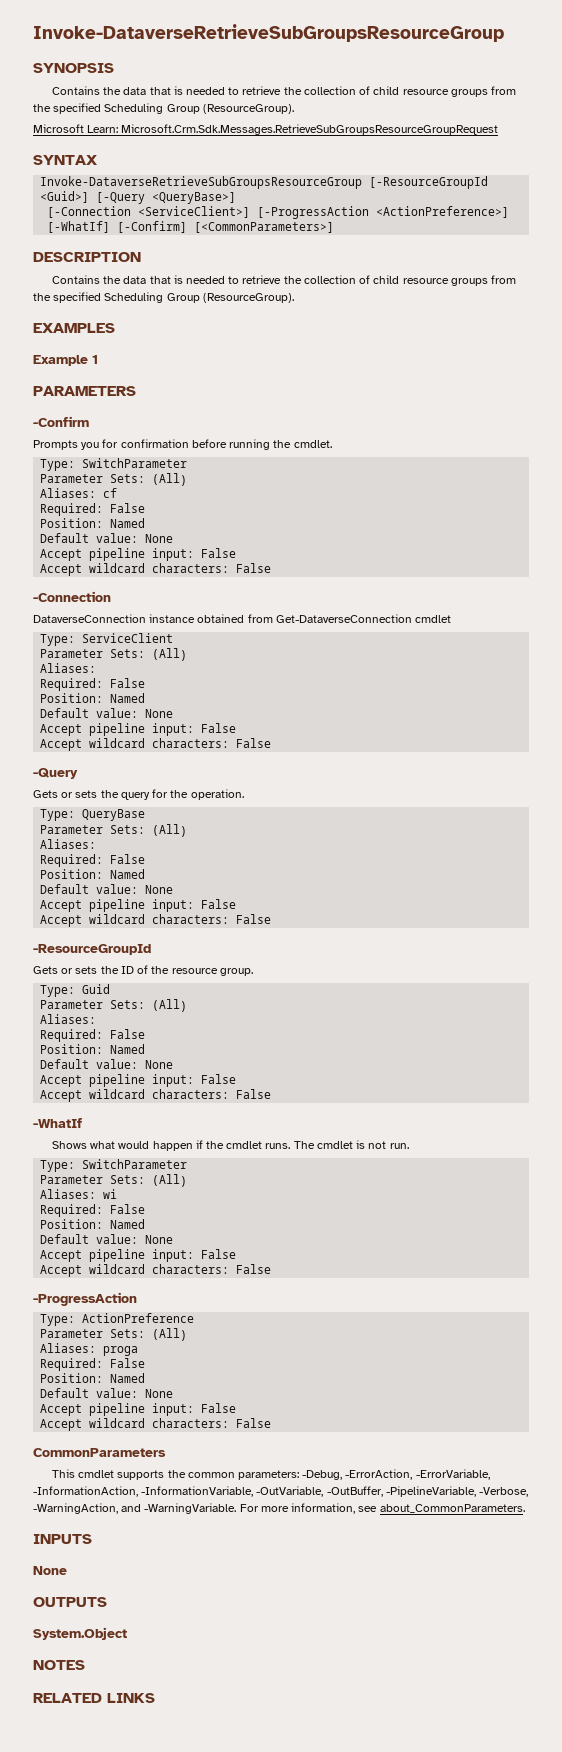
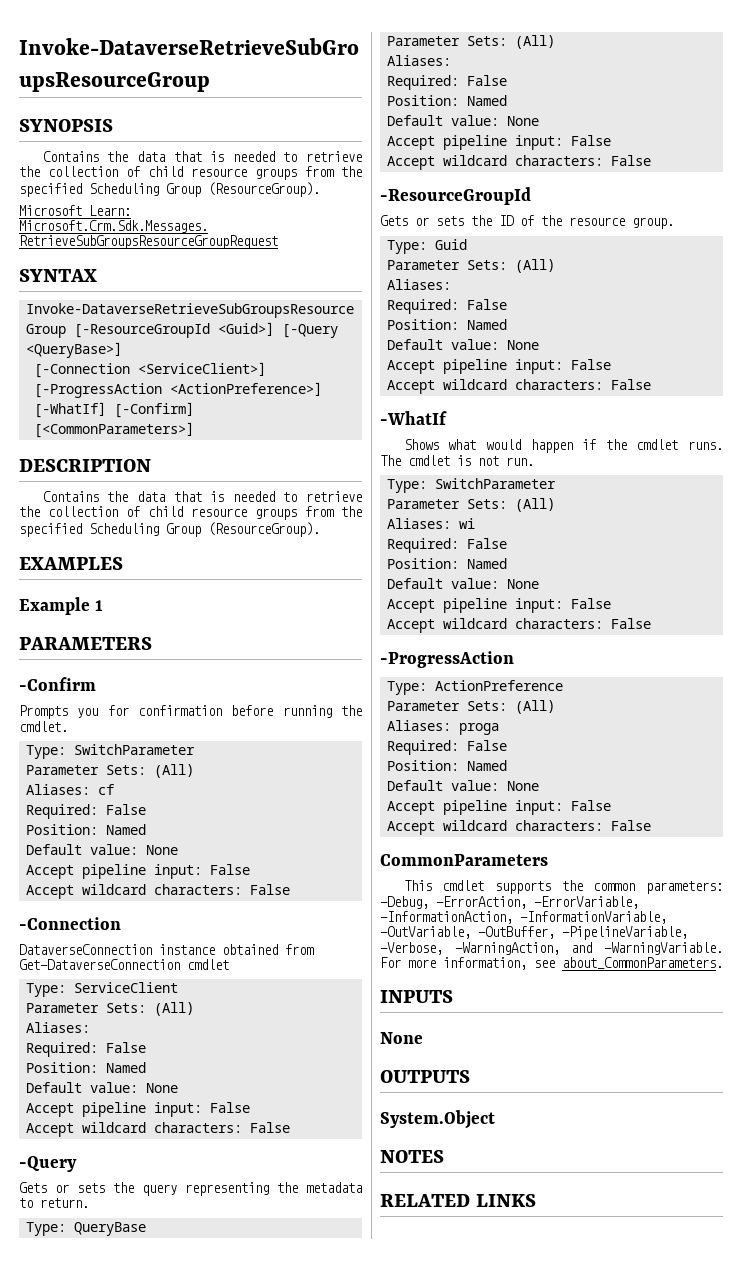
- Gets or sets the query for the operation.
+ Gets or sets the query representing the metadata to return.

